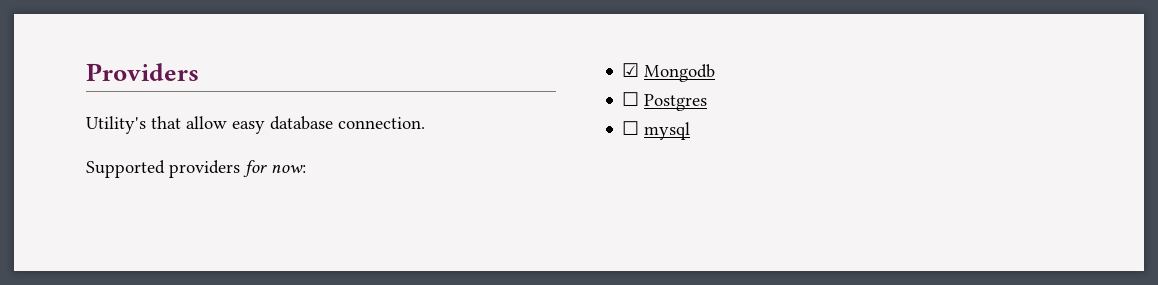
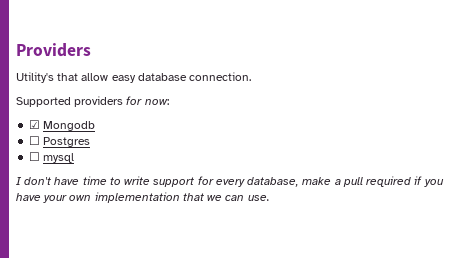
+ I don't have time to write support for every database, make a pull required if you have your own implementation that we can use.

